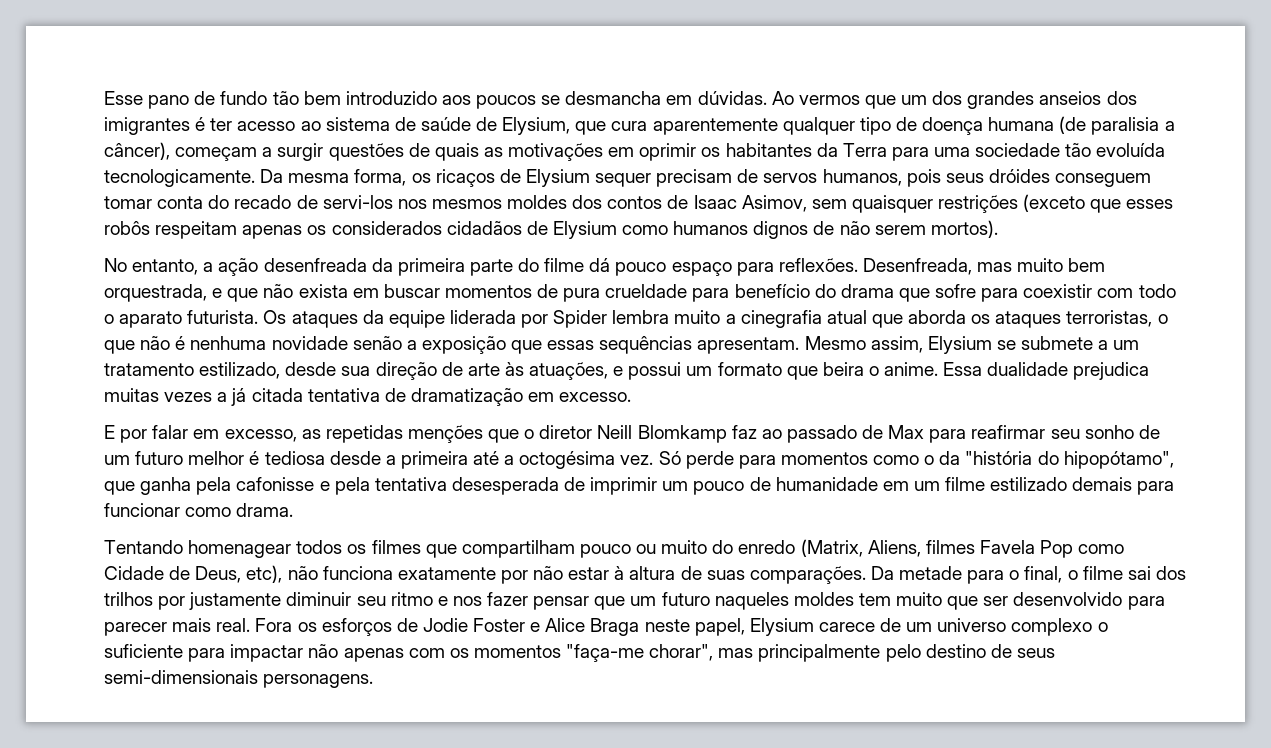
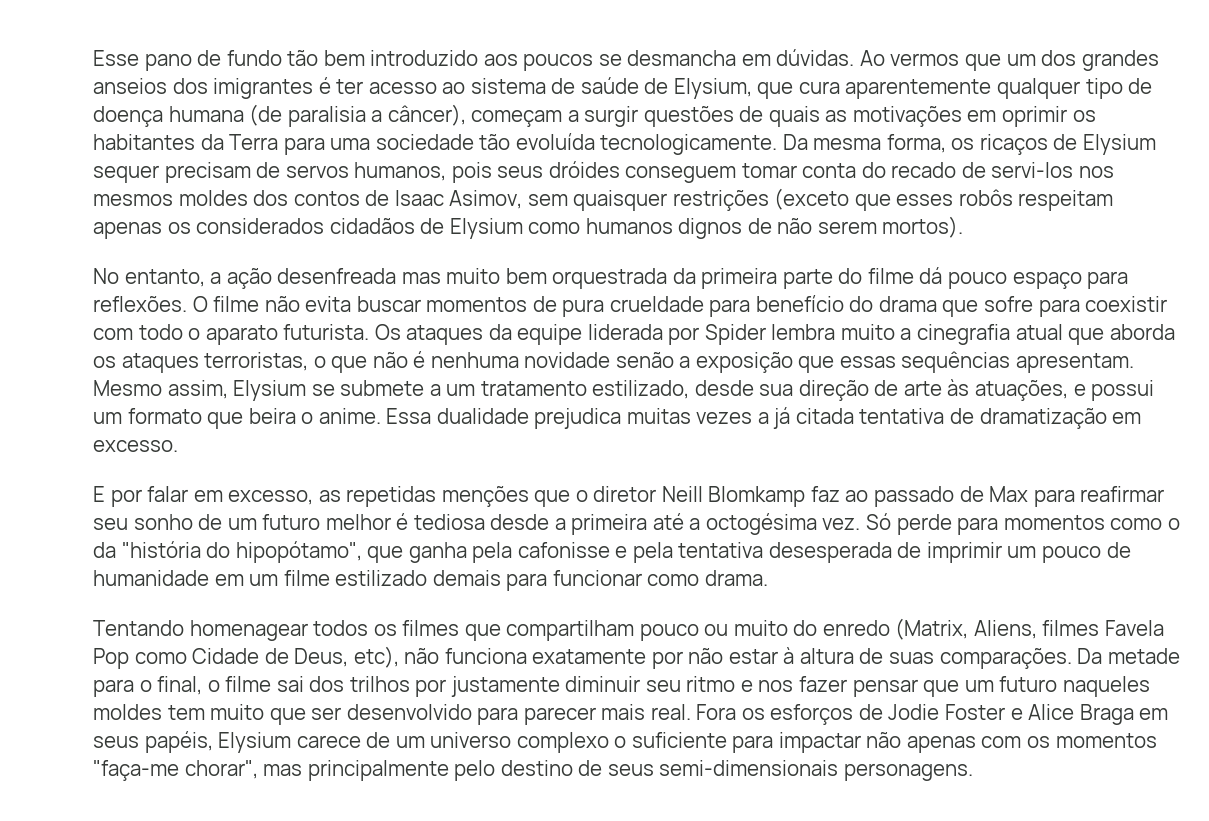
- No entanto, a ação desenfreada da primeira parte do filme dá pouco espaço para reflexões.
+ No entanto, a ação desenfreada mas muito bem orquestrada da primeira parte do filme dá pouco espaço para reflexões.
- Desenfreada, mas muito bem orquestrada, e que não exista em buscar momentos de pura crueldade para benefício do drama que sofre para coexistir com todo o aparato futurista.
+ O filme não evita buscar momentos de pura crueldade para benefício do drama que sofre para coexistir com todo o aparato futurista.
- Fora os esforços de Jodie Foster e Alice Braga neste papel, Elysium carece de um universo complexo o suficiente para impactar não apenas com os momentos "faça-me chorar", mas principalmente pelo destino de seus semi-dimensionais personagens.
+ Fora os esforços de Jodie Foster e Alice Braga em seus papéis, Elysium carece de um universo complexo o suficiente para impactar não apenas com os momentos "faça-me chorar", mas principalmente pelo destino de seus semi-dimensionais personagens.

